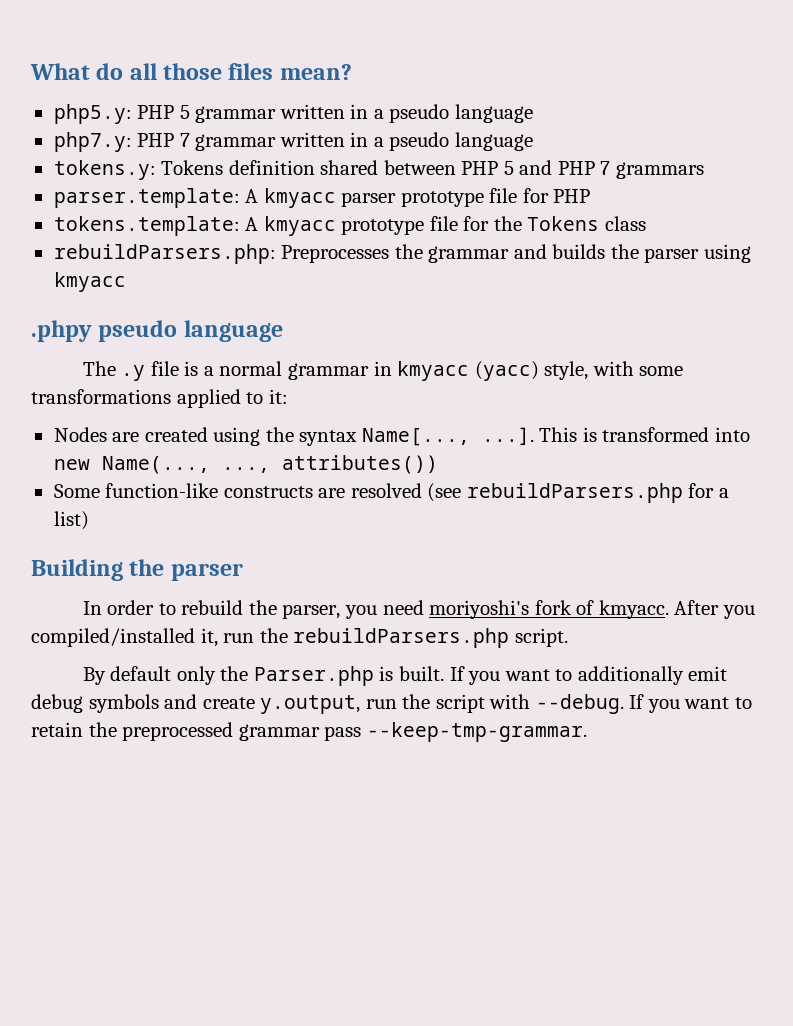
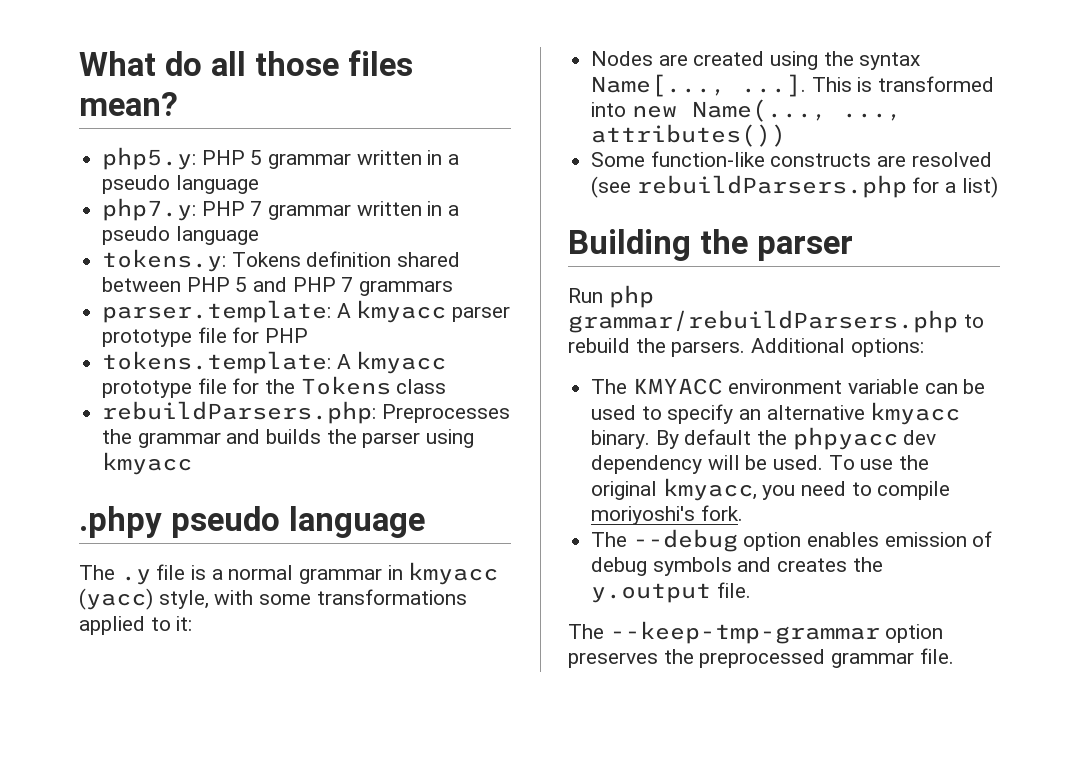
- In order to rebuild the parser, you need moriyoshi's fork of kmyacc. After you compiled/installed it, run the rebuildParsers.php script.
- By default only the Parser.php is built. If you want to additionally emit debug symbols and create y.output, run the script with --debug. If you want to retain the preprocessed grammar pass --keep-tmp-grammar.
+ Run php grammar/rebuildParsers.php to rebuild the parsers. Additional options:
+ The KMYACC environment variable can be used to specify an alternative kmyacc binary. By default the phpyacc dev dependency will be used. To use the original kmyacc, you need to compile moriyoshi's fork.
+ The --debug option enables emission of debug symbols and creates the y.output file.
+ The --keep-tmp-grammar option preserves the preprocessed grammar file.

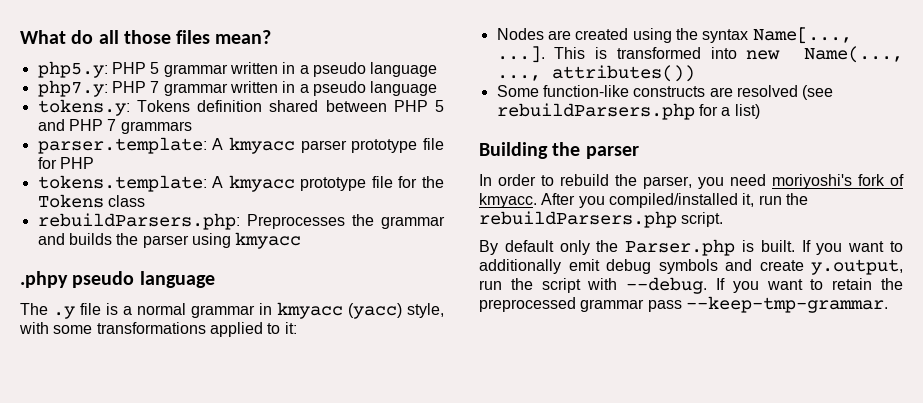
- Run php grammar/rebuildParsers.php to rebuild the parsers. Additional options:
- The KMYACC environment variable can be used to specify an alternative kmyacc binary. By default the phpyacc dev dependency will be used. To use the original kmyacc, you need to compile moriyoshi's fork.
- The --debug option enables emission of debug symbols and creates the y.output file.
- The --keep-tmp-grammar option preserves the preprocessed grammar file.
+ In order to rebuild the parser, you need moriyoshi's fork of kmyacc. After you compiled/installed it, run the rebuildParsers.php script.
+ By default only the Parser.php is built. If you want to additionally emit debug symbols and create y.output, run the script with --debug. If you want to retain the preprocessed grammar pass --keep-tmp-grammar.

